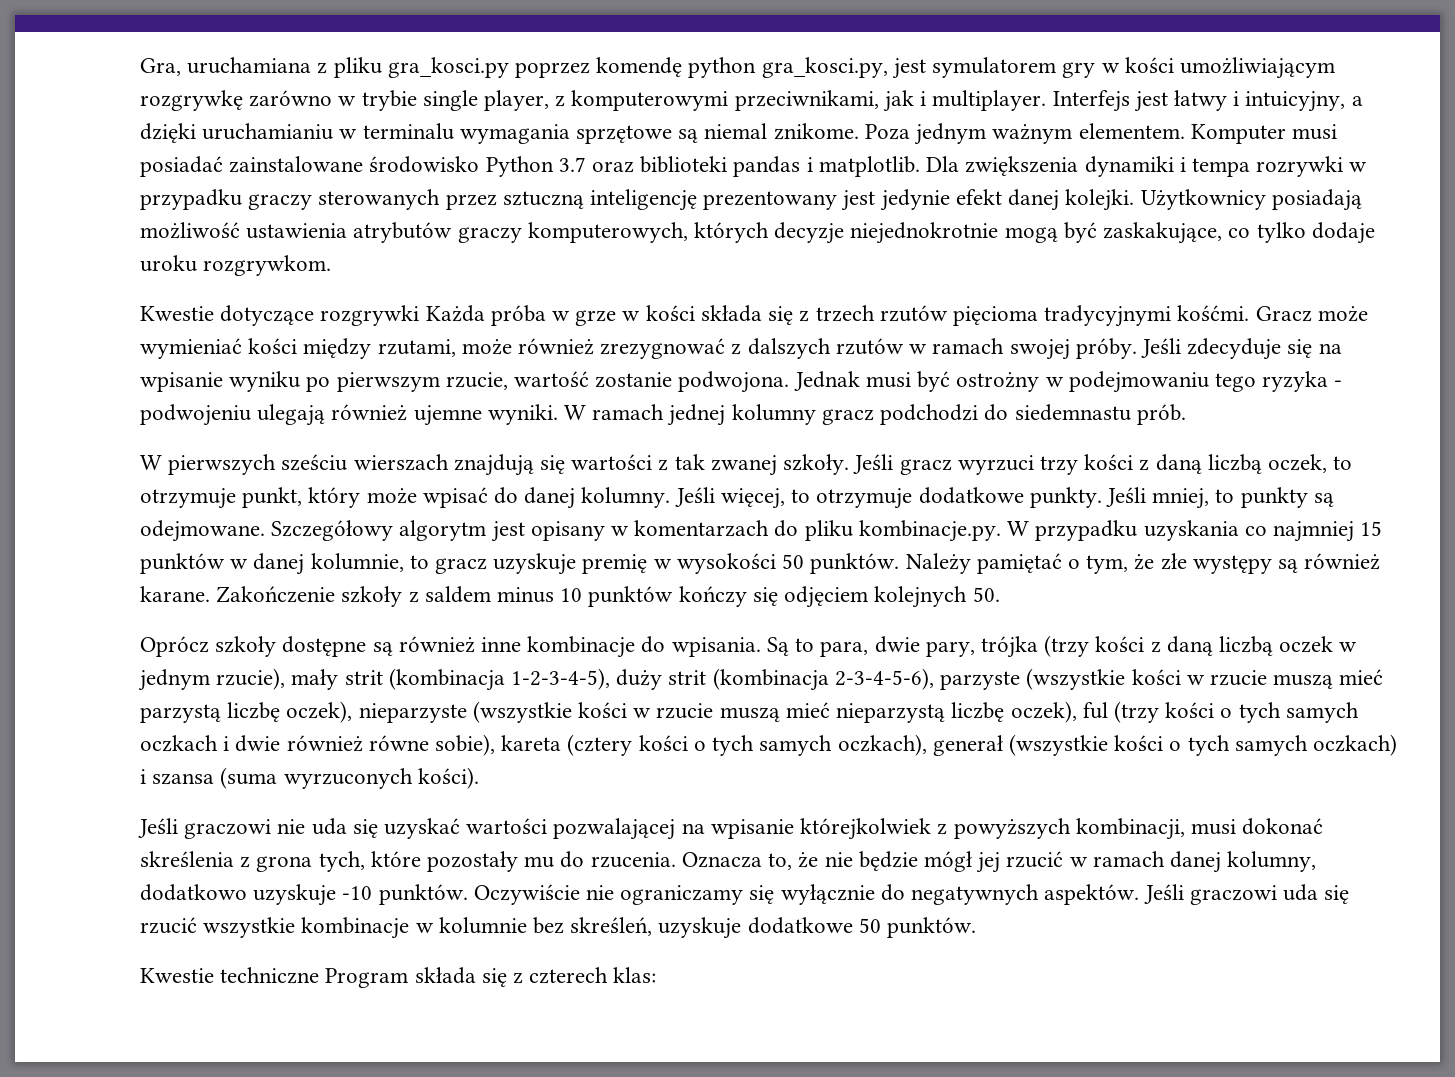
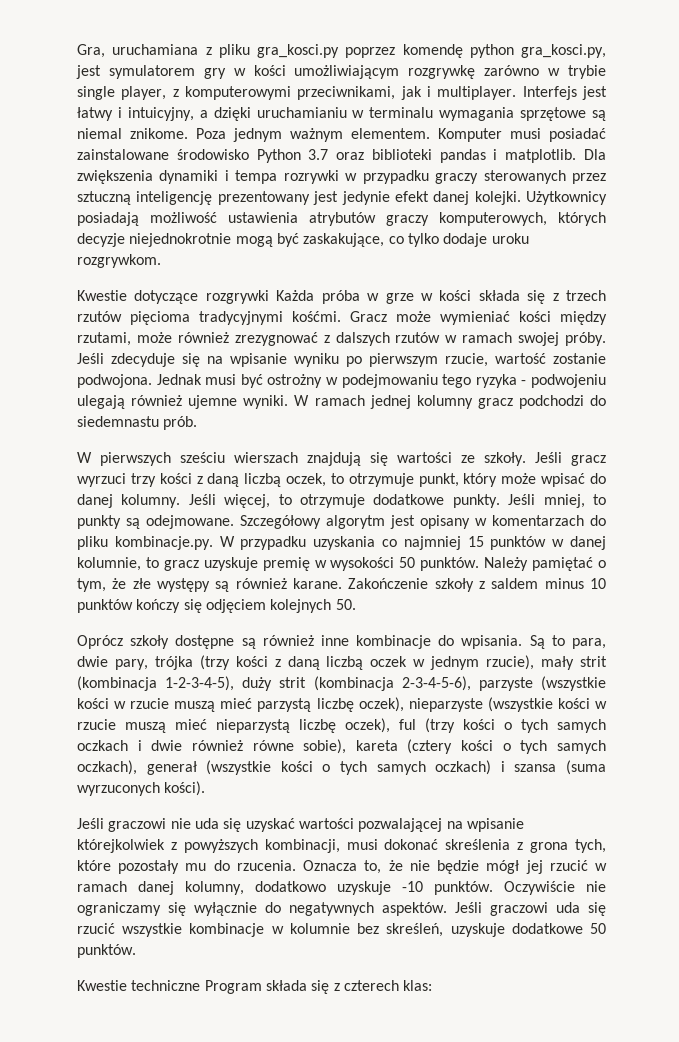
- W pierwszych sześciu wierszach znajdują się wartości z tak zwanej szkoły.
+ W pierwszych sześciu wierszach znajdują się wartości ze szkoły.

